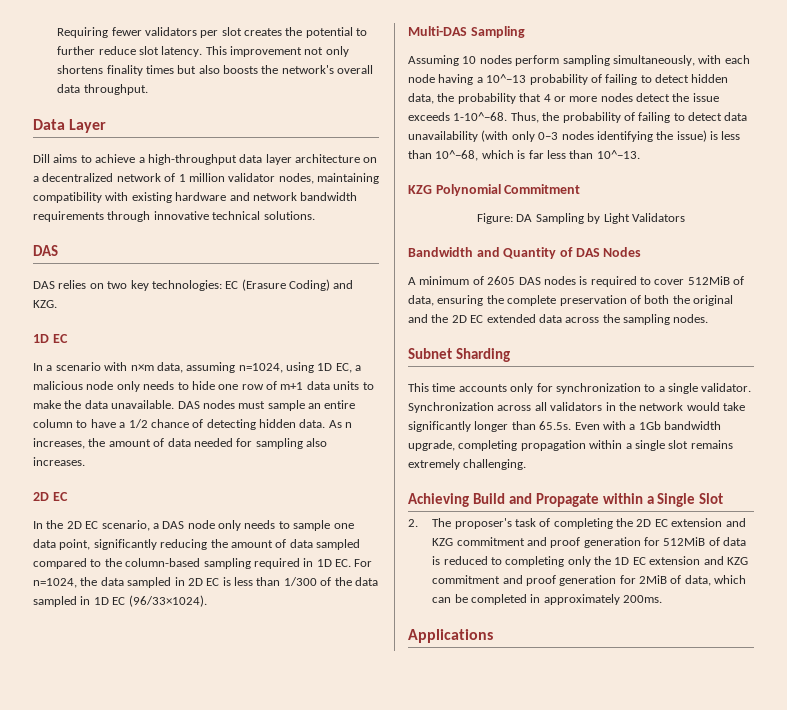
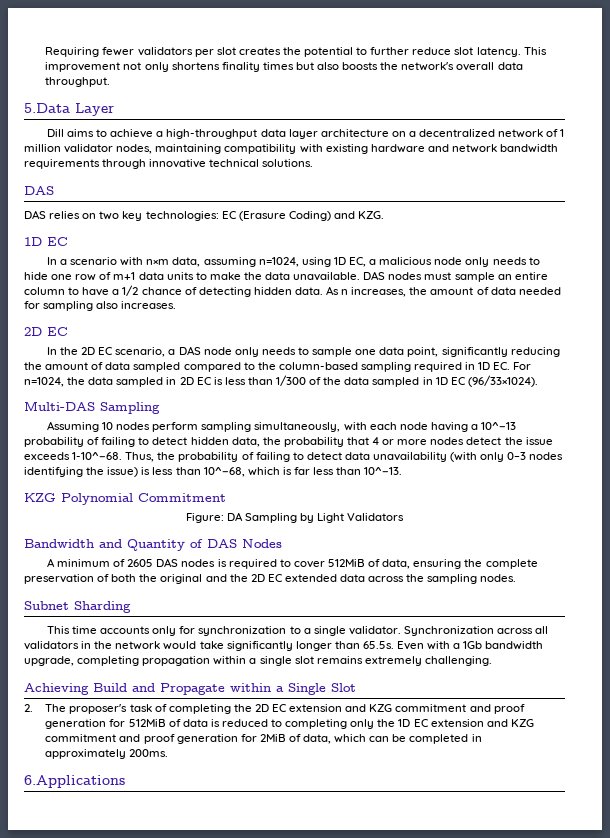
- Data Layer
+ 5.Data Layer
- Applications
+ 6.Applications

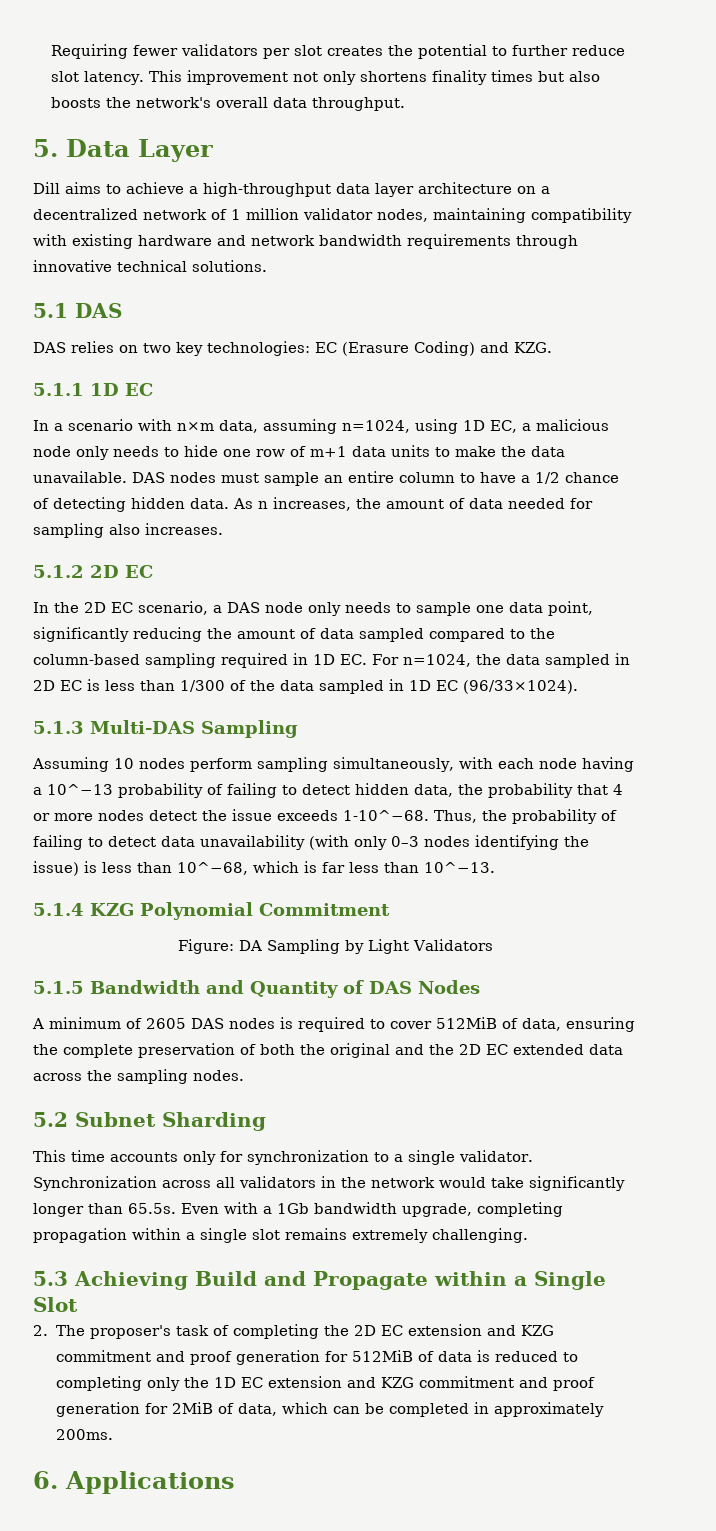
- 5.Data Layer
+ 5. Data Layer
  Dill aims to achieve a high-throughput data layer architecture on a decentralized network of 1 million validator nodes, maintaining compatibility with existing hardware and network bandwidth requirements through innovative technical solutions.
- DAS
+ 5.1 DAS
  DAS relies on two key technologies: EC (Erasure Coding) and KZG.
- 1D EC
+ 5.1.1 1D EC
  As n increases, the amount of data needed for sampling also increases.
- 2D EC
+ 5.1.2 2D EC
- Multi-DAS Sampling
+ 5.1.3 Multi-DAS Sampling
- KZG Polynomial Commitment
+ 5.1.4 KZG Polynomial Commitment
- Bandwidth and Quantity of DAS Nodes
+ 5.1.5 Bandwidth and Quantity of DAS Nodes
- Subnet Sharding
+ 5.2 Subnet Sharding
- Achieving Build and Propagate within a Single Slot
+ 5.3 Achieving Build and Propagate within a Single Slot
- 6.Applications
+ 6. Applications

